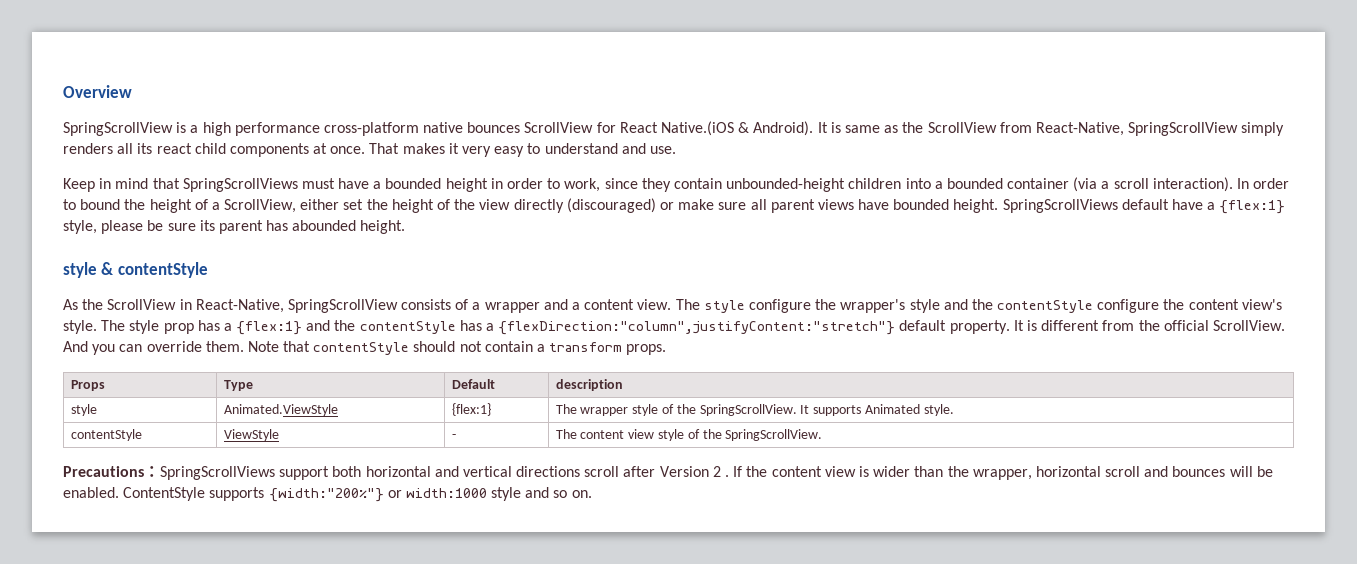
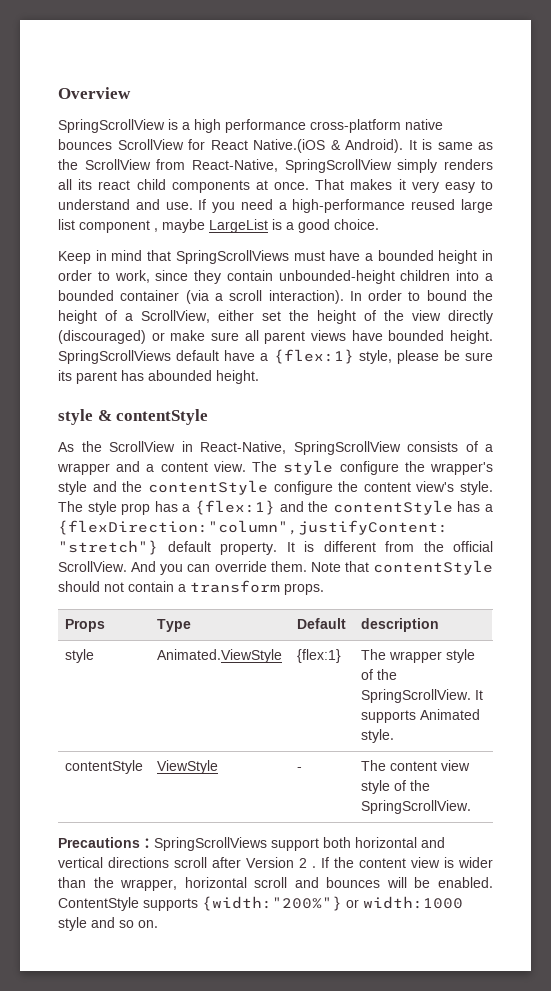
+ If you need a high-performance reused large list component , maybe LargeList is a good choice.

